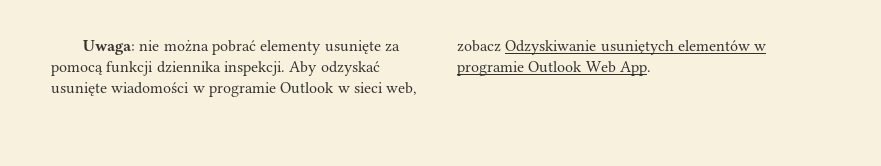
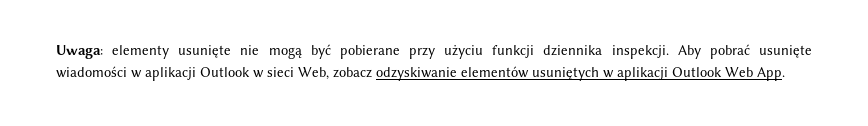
- Uwaga: nie można pobrać elementy usunięte za pomocą funkcji dziennika inspekcji.
+ Uwaga: elementy usunięte nie mogą być pobierane przy użyciu funkcji dziennika inspekcji.
- Aby odzyskać usunięte wiadomości w programie Outlook w sieci web, zobacz Odzyskiwanie usuniętych elementów w programie Outlook Web App.
+ Aby pobrać usunięte wiadomości w aplikacji Outlook w sieci Web, zobacz odzyskiwanie elementów usuniętych w aplikacji Outlook Web App.

